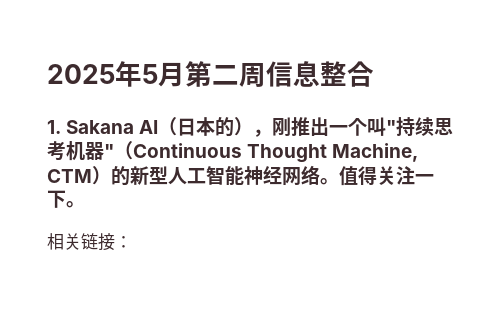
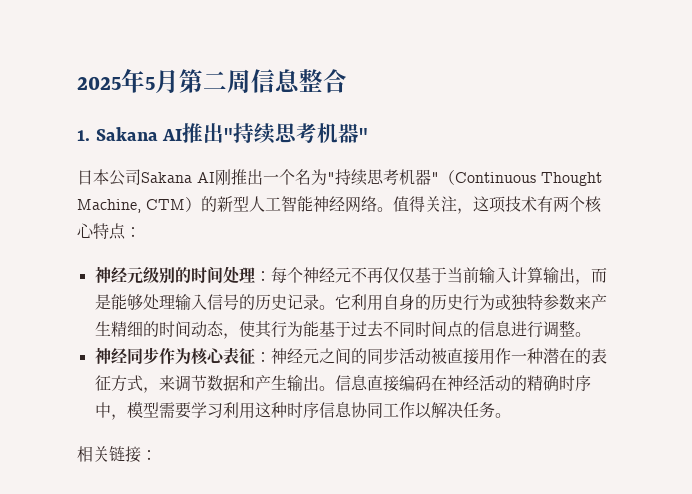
- 1. Sakana AI（日本的），刚推出一个叫"持续思考机器"（Continuous Thought Machine, CTM）的新型人工智能神经网络。
+ 1. Sakana AI推出"持续思考机器"
+ 日本公司Sakana AI刚推出一个名为"持续思考机器"（Continuous Thought Machine, CTM）的新型人工智能神经网络。
- 值得关注一下。
+ 值得关注，这项技术有两个核心特点：
+ 神经元级别的时间处理：每个神经元不再仅仅基于当前输入计算输出，而是能够处理输入信号的历史记录。它利用自身的历史行为或独特参数来产生精细的时间动态，使其行为能基于过去不同时间点的信息进行调整。
+ 神经同步作为核心表征：神经元之间的同步活动被直接用作一种潜在的表征方式，来调节数据和产生输出。信息直接编码在神经活动的精确时序中，模型需要学习利用这种时序信息协同工作以解决任务。

